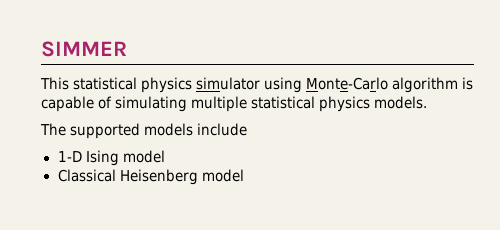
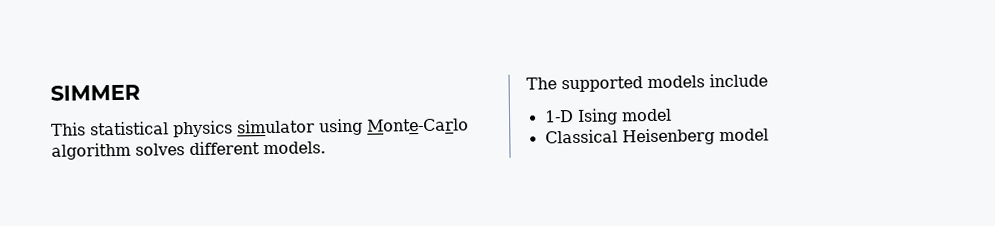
- This statistical physics simulator using Monte-Carlo algorithm is capable of simulating multiple statistical physics models.
+ This statistical physics simulator using Monte-Carlo algorithm solves different models.

